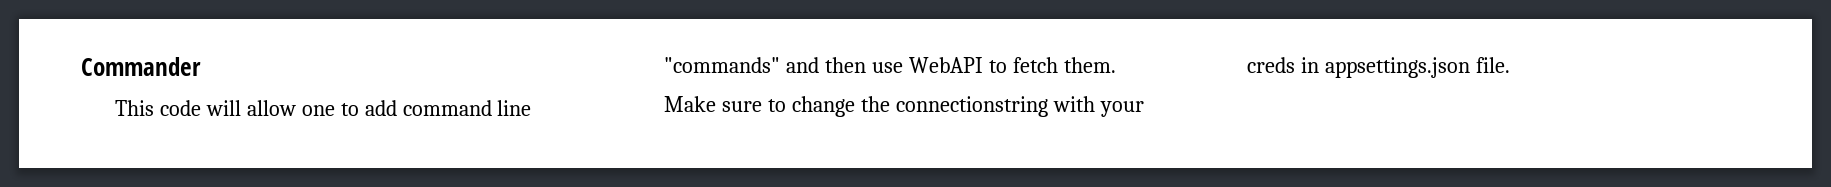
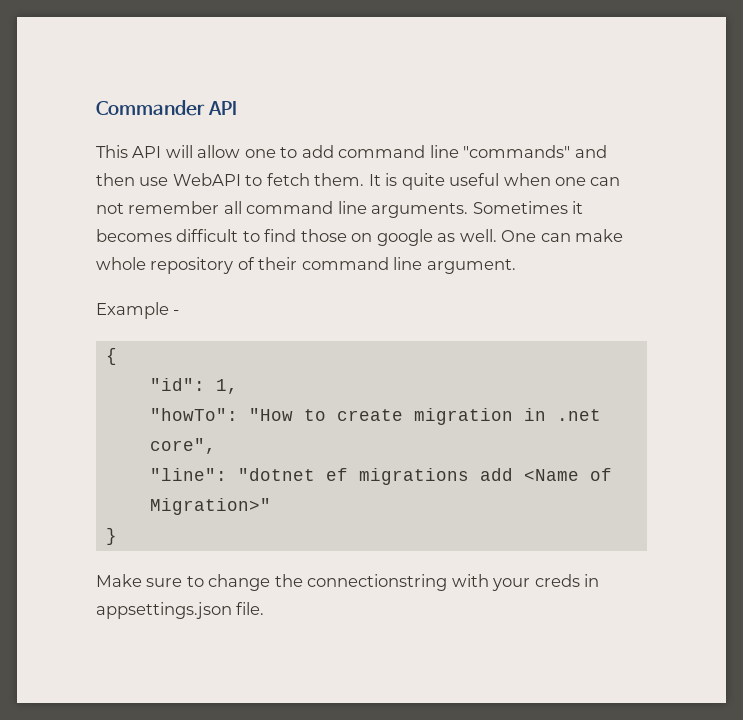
- Commander
+ Commander API
- This code will allow one to add command line "commands" and then use WebAPI to fetch them.
+ This API will allow one to add command line "commands" and then use WebAPI to fetch them. It is quite useful when one can not remember all command line arguments. Sometimes it becomes difficult to find those on google as well. One can make whole repository of their command line argument.
+ Example -
+ {
+ "id": 1,
+ "howTo": "How to create migration in .net core",
+ "line": "dotnet ef migrations add <Name of Migration>"
+ }

